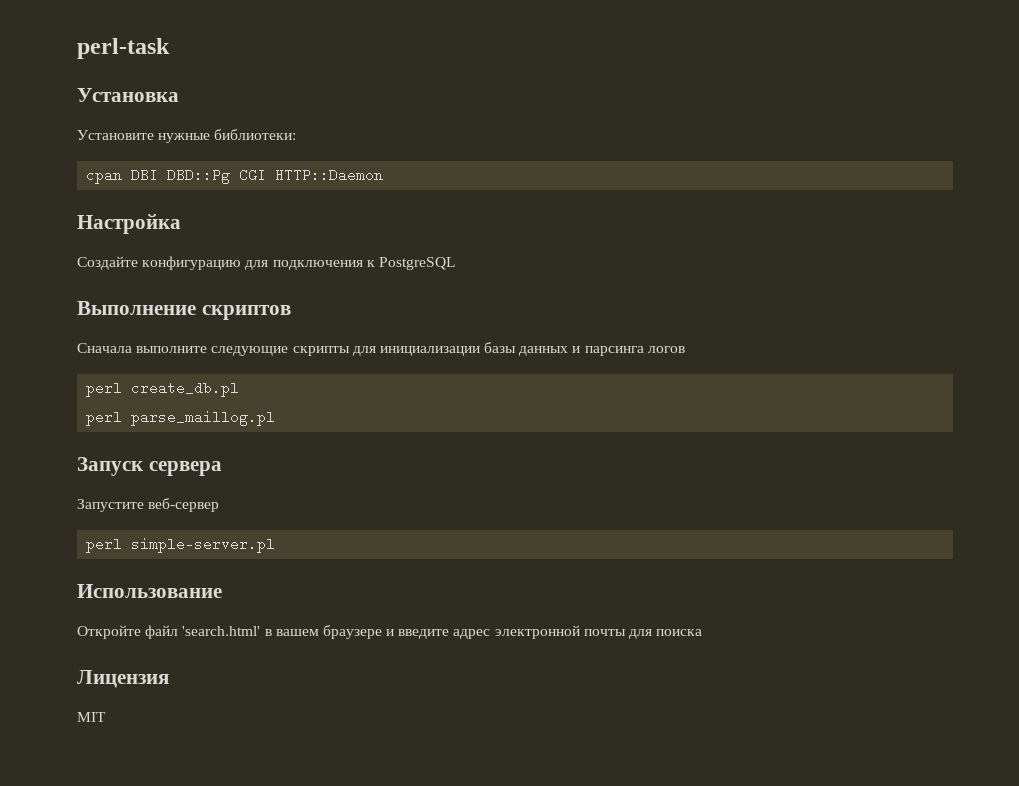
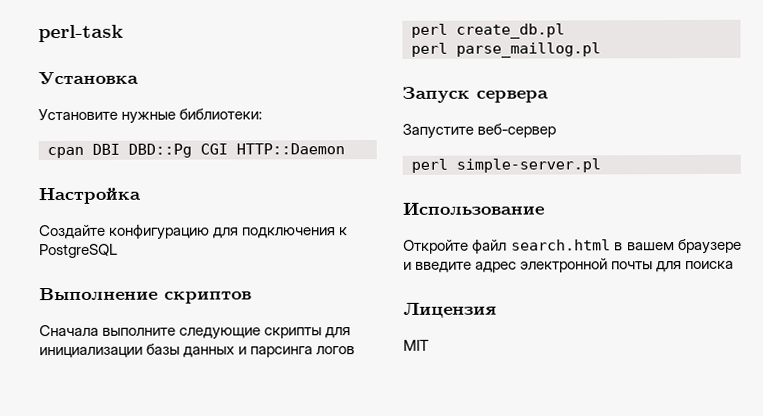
- Откройте файл 'search.html' в вашем браузере и введите адрес электронной почты для поиска
+ Откройте файл search.html в вашем браузере и введите адрес электронной почты для поиска

